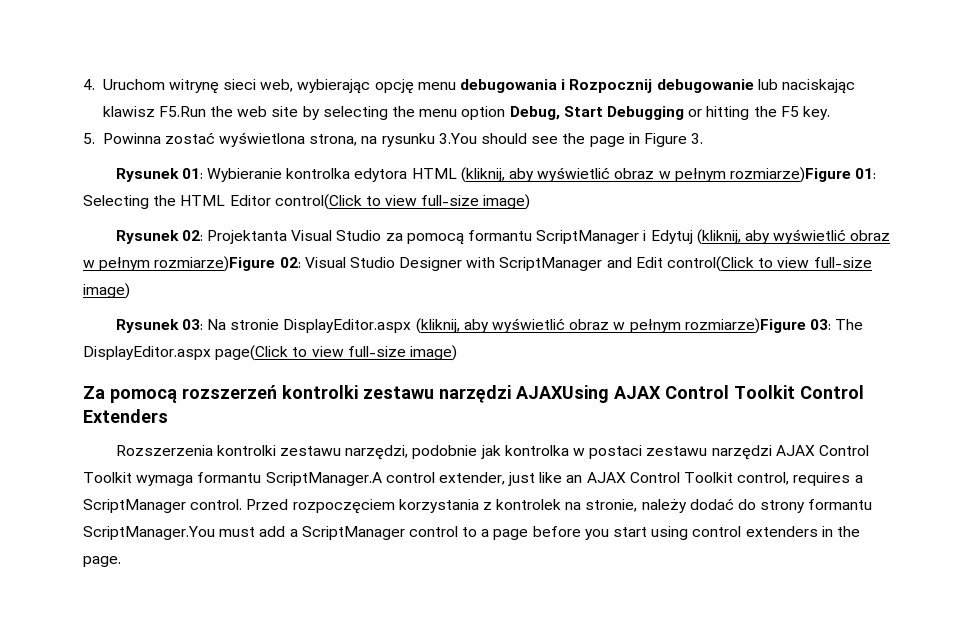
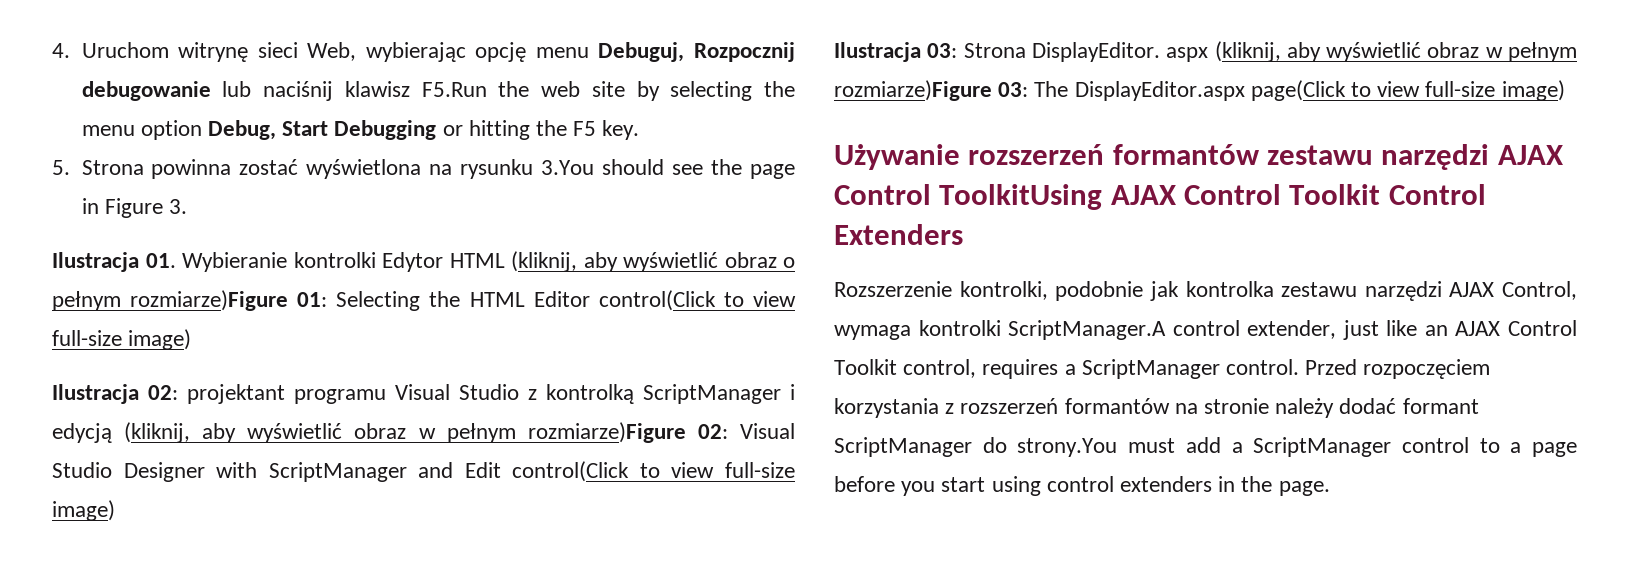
- 4. Uruchom witrynę sieci web, wybierając opcję menu debugowania i Rozpocznij debugowanie lub naciskając klawisz F5.Run the web site by selecting the menu option Debug, Start Debugging or hitting the F5 key.
+ 4. Uruchom witrynę sieci Web, wybierając opcję menu Debuguj, Rozpocznij debugowanie lub naciśnij klawisz F5.Run the web site by selecting the menu option Debug, Start Debugging or hitting the F5 key.
- 5. Powinna zostać wyświetlona strona, na rysunku 3.You should see the page in Figure 3.
+ 5. Strona powinna zostać wyświetlona na rysunku 3.You should see the page in Figure 3.
- Rysunek 01: Wybieranie kontrolka edytora HTML (kliknij, aby wyświetlić obraz w pełnym rozmiarze)Figure 01: Selecting the HTML Editor control(Click to view full-size image)
+ Ilustracja 01. Wybieranie kontrolki Edytor HTML (kliknij, aby wyświetlić obraz o pełnym rozmiarze)Figure 01: Selecting the HTML Editor control(Click to view full-size image)
- Rysunek 02: Projektanta Visual Studio za pomocą formantu ScriptManager i Edytuj (kliknij, aby wyświetlić obraz w pełnym rozmiarze)Figure 02: Visual Studio Designer with ScriptManager and Edit control(Click to view full-size image)
+ Ilustracja 02: projektant programu Visual Studio z kontrolką ScriptManager i edycją (kliknij, aby wyświetlić obraz w pełnym rozmiarze)Figure 02: Visual Studio Designer with ScriptManager and Edit control(Click to view full-size image)
- Rysunek 03: Na stronie DisplayEditor.aspx (kliknij, aby wyświetlić obraz w pełnym rozmiarze)Figure 03: The DisplayEditor.aspx page(Click to view full-size image)
+ Ilustracja 03: Strona DisplayEditor. aspx (kliknij, aby wyświetlić obraz w pełnym rozmiarze)Figure 03: The DisplayEditor.aspx page(Click to view full-size image)
- Za pomocą rozszerzeń kontrolki zestawu narzędzi AJAXUsing AJAX Control Toolkit Control Extenders
+ Używanie rozszerzeń formantów zestawu narzędzi AJAX Control ToolkitUsing AJAX Control Toolkit Control Extenders
- Rozszerzenia kontrolki zestawu narzędzi, podobnie jak kontrolka w postaci zestawu narzędzi AJAX Control Toolkit wymaga formantu ScriptManager.A control extender, just like an AJAX Control Toolkit control, requires a ScriptManager control.
+ Rozszerzenie kontrolki, podobnie jak kontrolka zestawu narzędzi AJAX Control, wymaga kontrolki ScriptManager.A control extender, just like an AJAX Control Toolkit control, requires a ScriptManager control.
- Przed rozpoczęciem korzystania z kontrolek na stronie, należy dodać do strony formantu ScriptManager.You must add a ScriptManager control to a page before you start using control extenders in the page.
+ Przed rozpoczęciem korzystania z rozszerzeń formantów na stronie należy dodać formant ScriptManager do strony.You must add a ScriptManager control to a page before you start using control extenders in the page.

